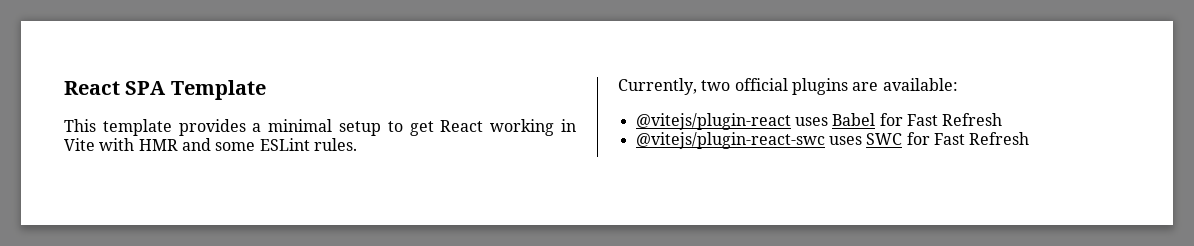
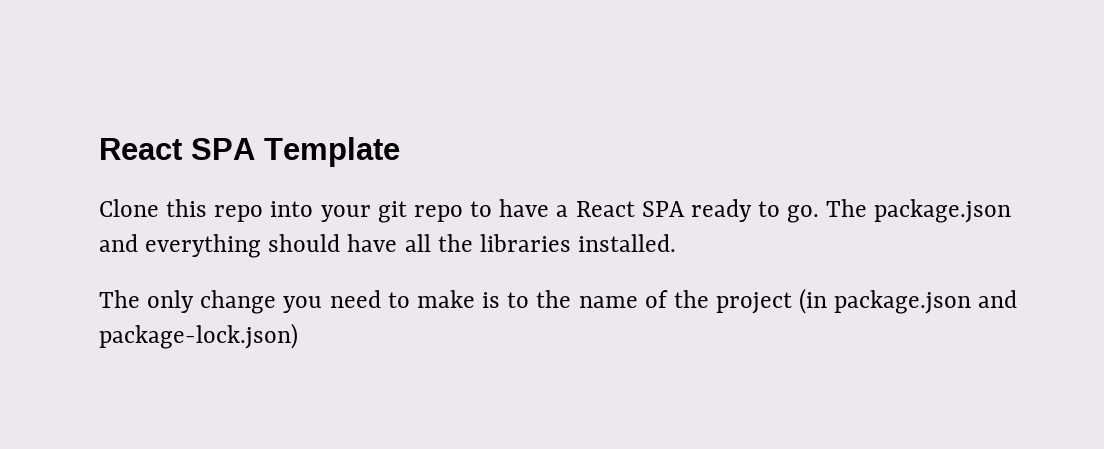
- This template provides a minimal setup to get React working in Vite with HMR and some ESLint rules.
- Currently, two official plugins are available:
- @vitejs/plugin-react uses Babel for Fast Refresh
- @vitejs/plugin-react-swc uses SWC for Fast Refresh
+ Clone this repo into your git repo to have a React SPA ready to go. The package.json and everything should have all the libraries installed.
+ The only change you need to make is to the name of the project (in package.json and package-lock.json)

